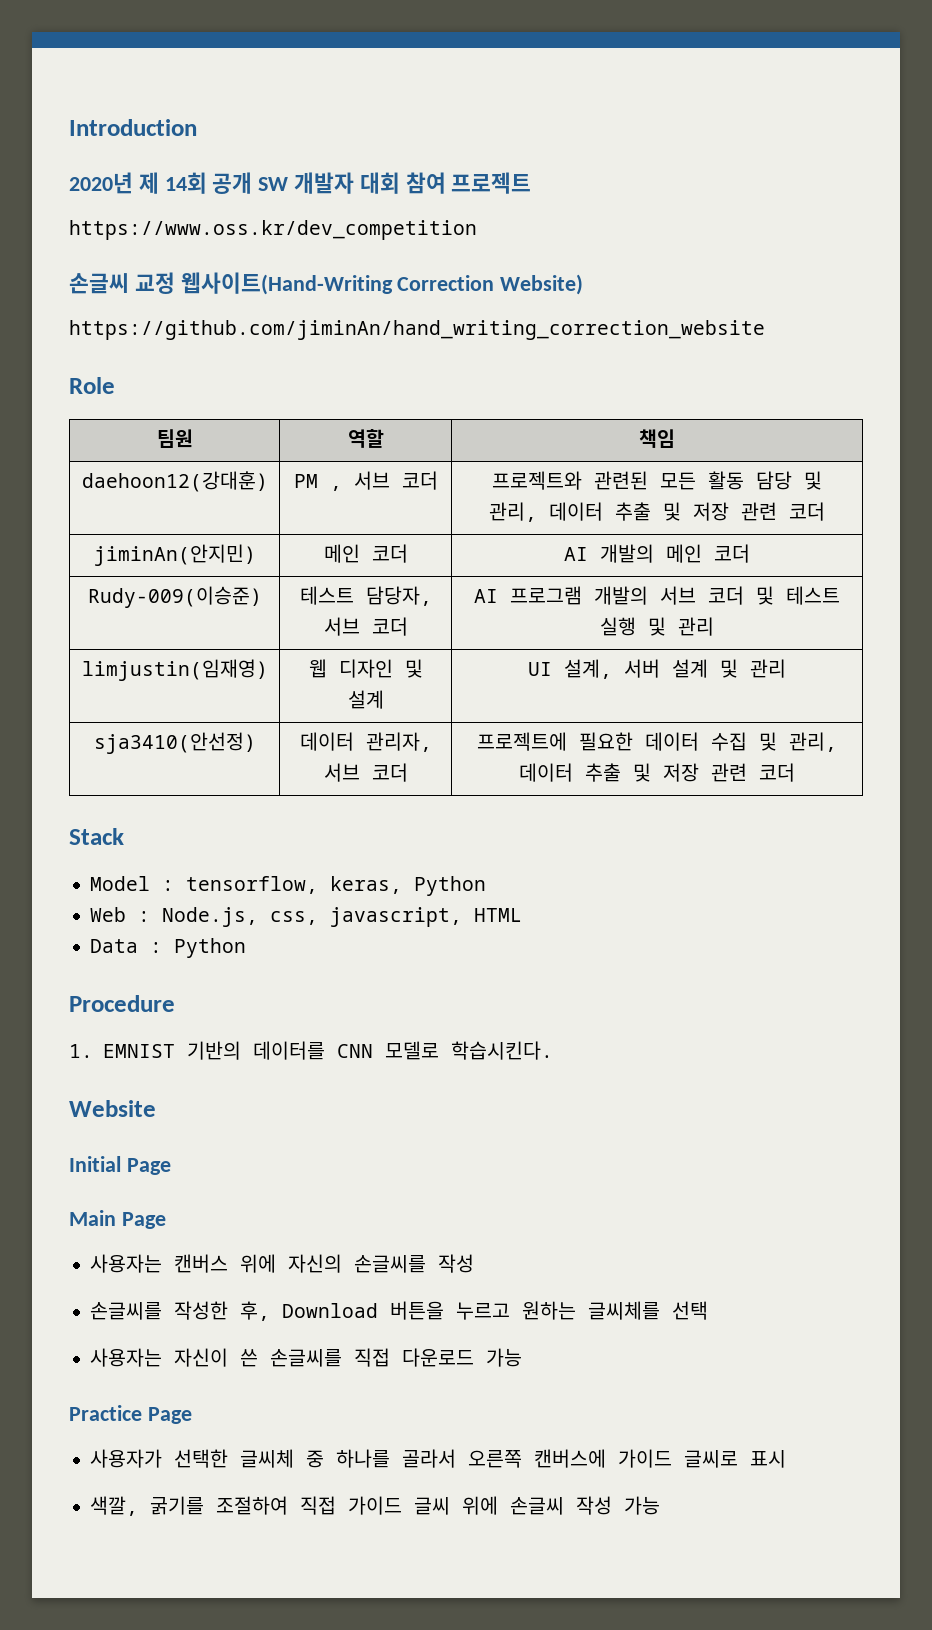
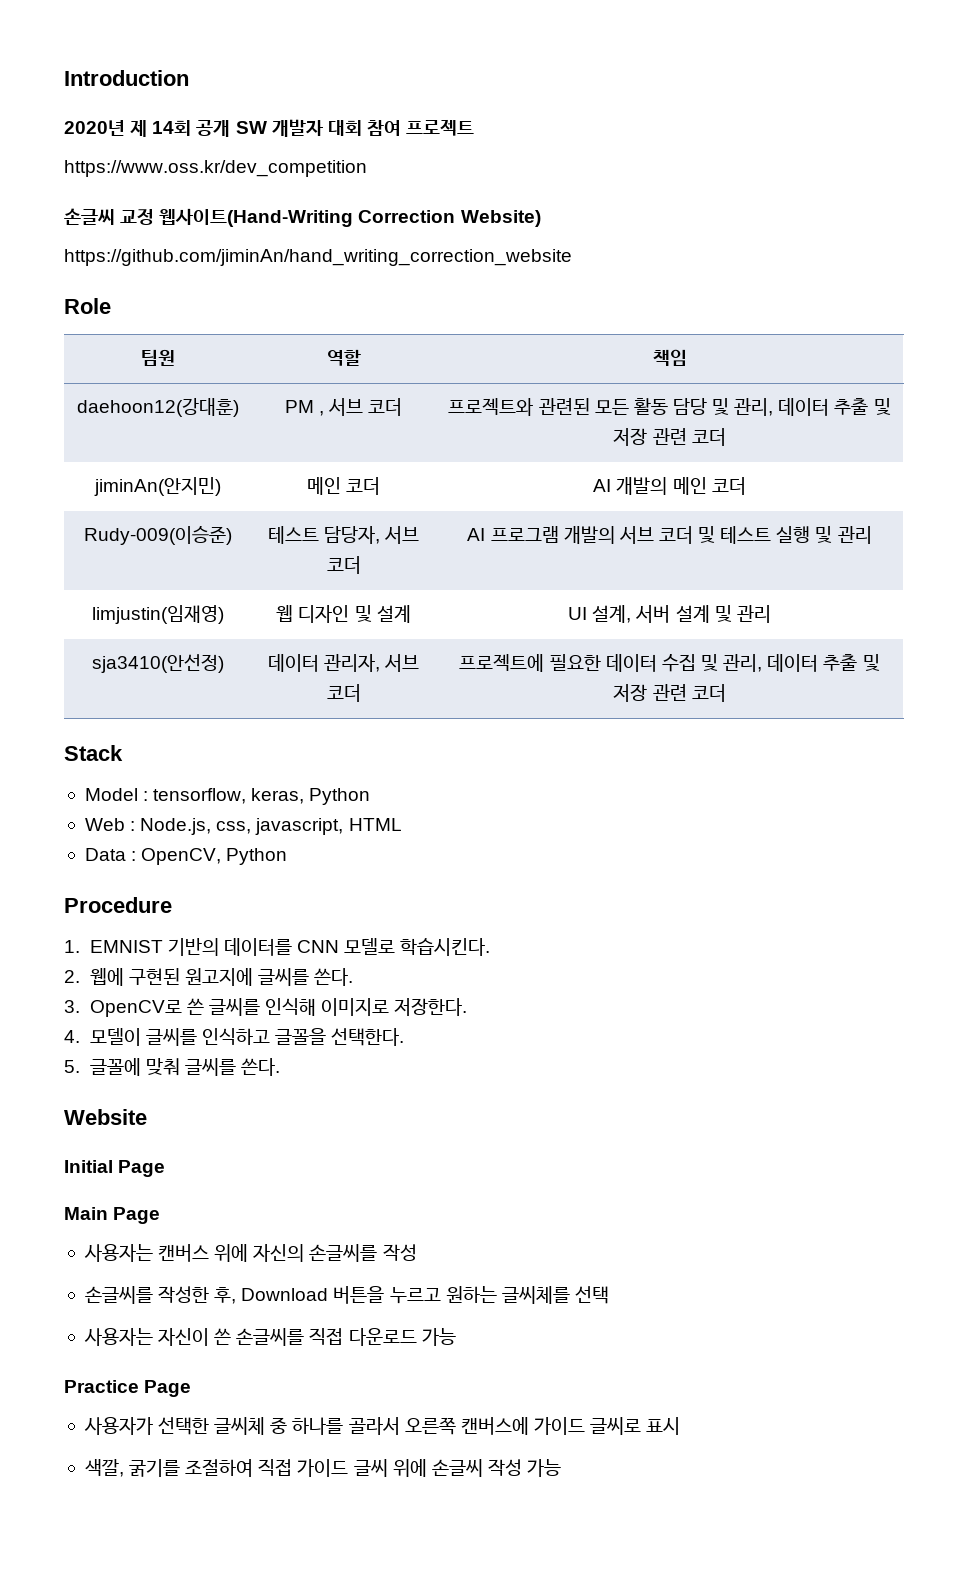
- Data : Python
+ Data : OpenCV, Python
+ 2. 웹에 구현된 원고지에 글씨를 쓴다.
+ 3. OpenCV로 쓴 글씨를 인식해 이미지로 저장한다.
+ 4. 모델이 글씨를 인식하고 글꼴을 선택한다.
+ 5. 글꼴에 맞춰 글씨를 쓴다.

